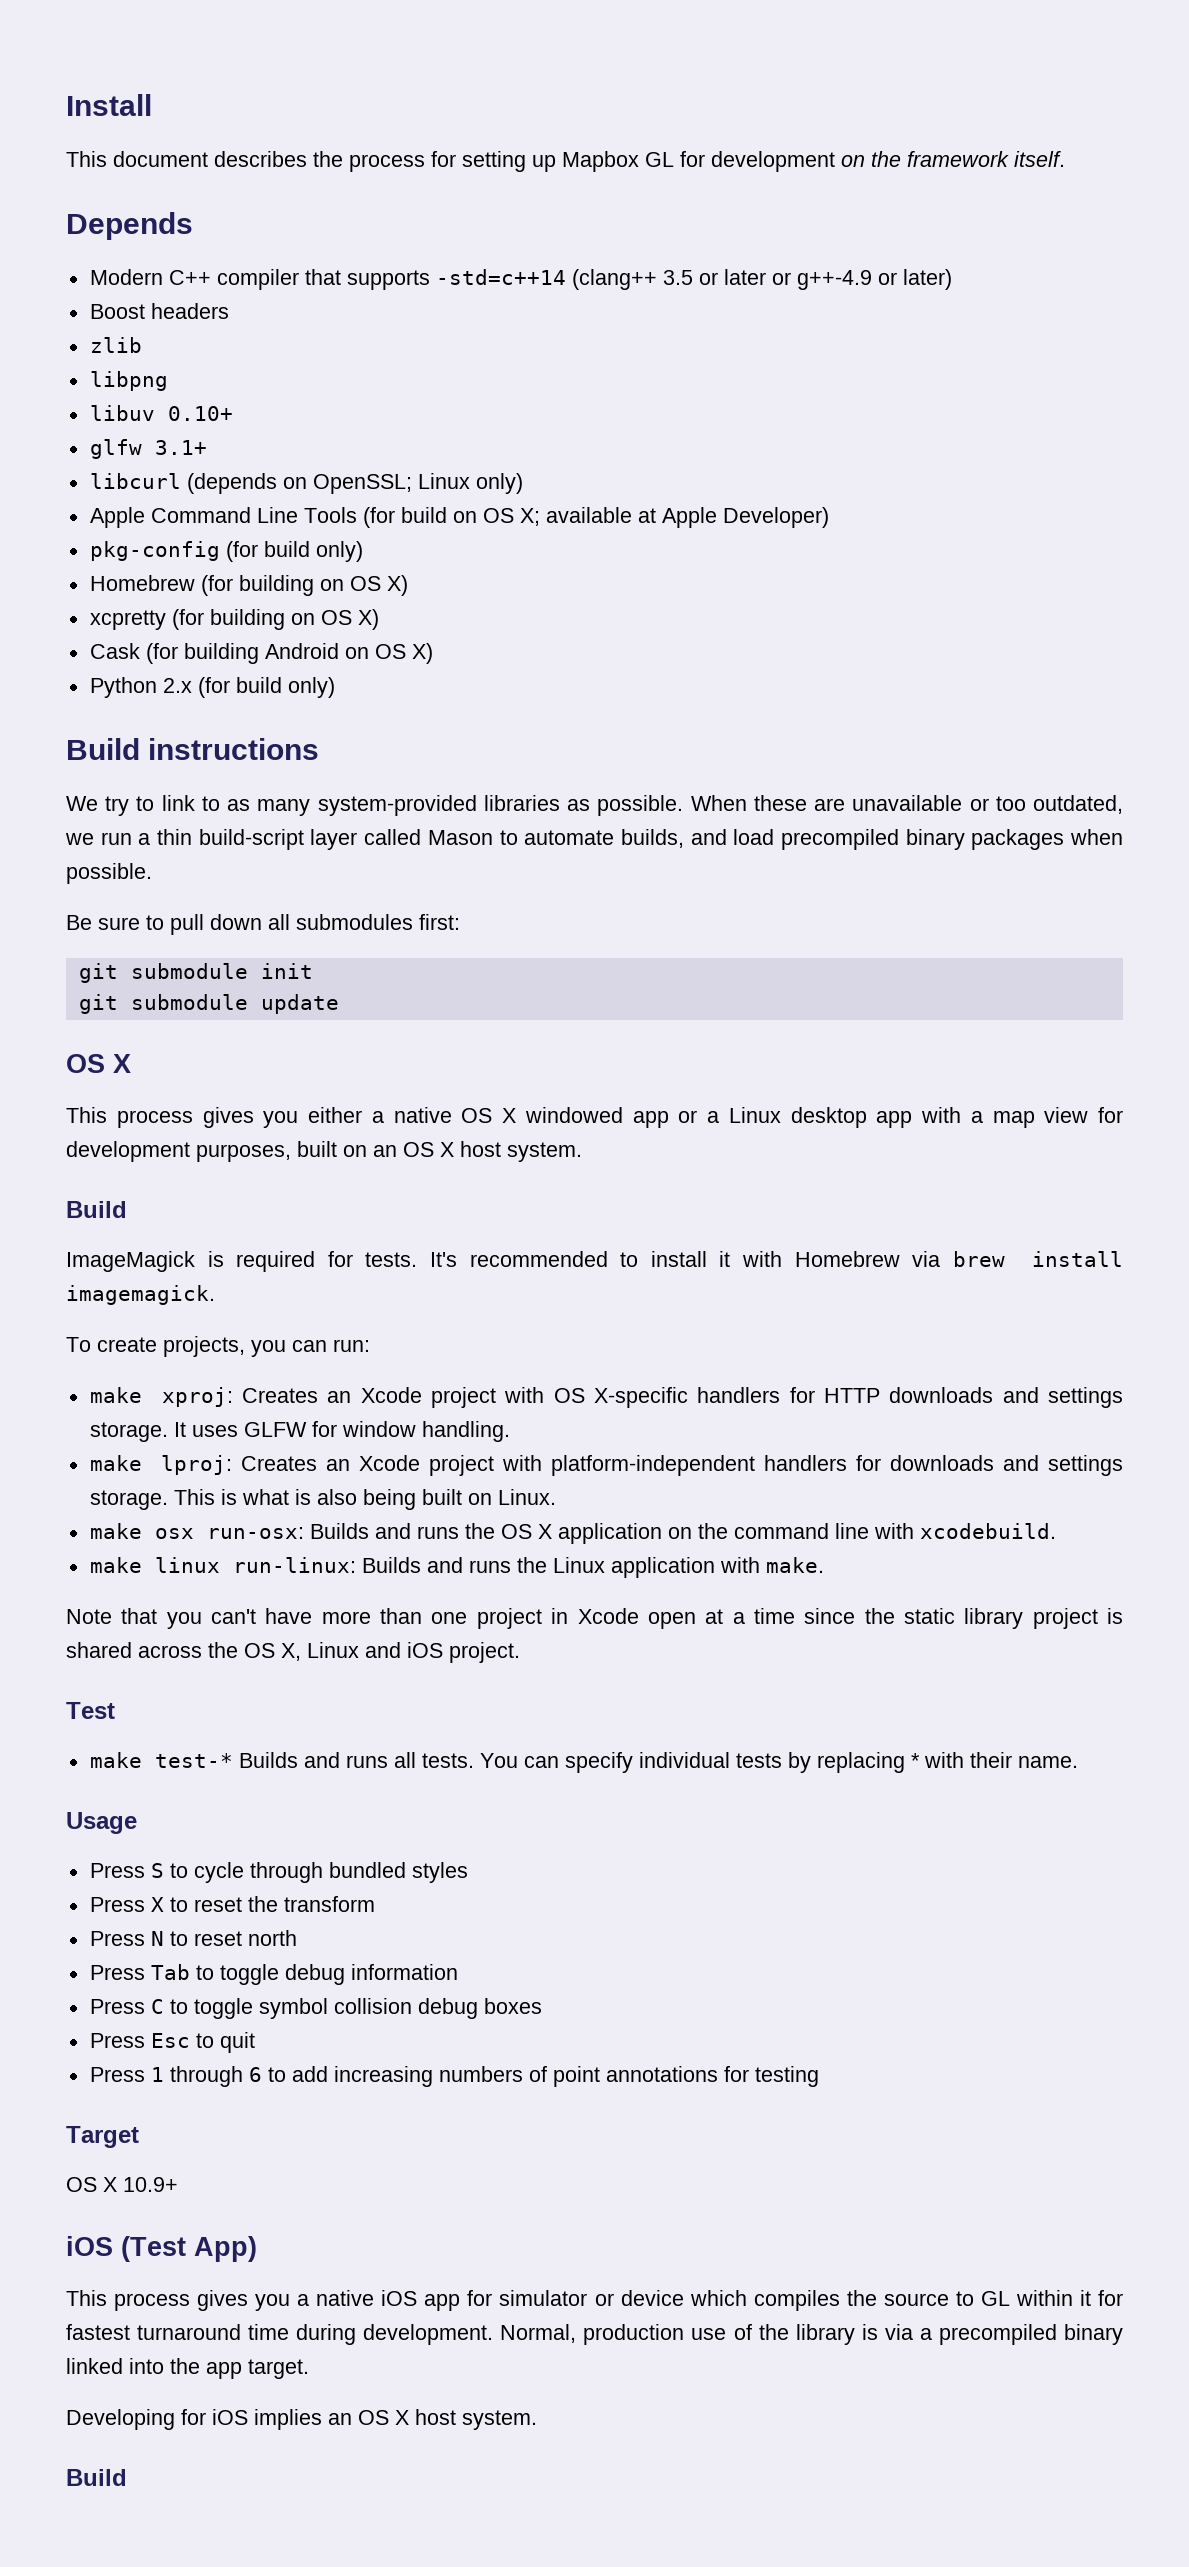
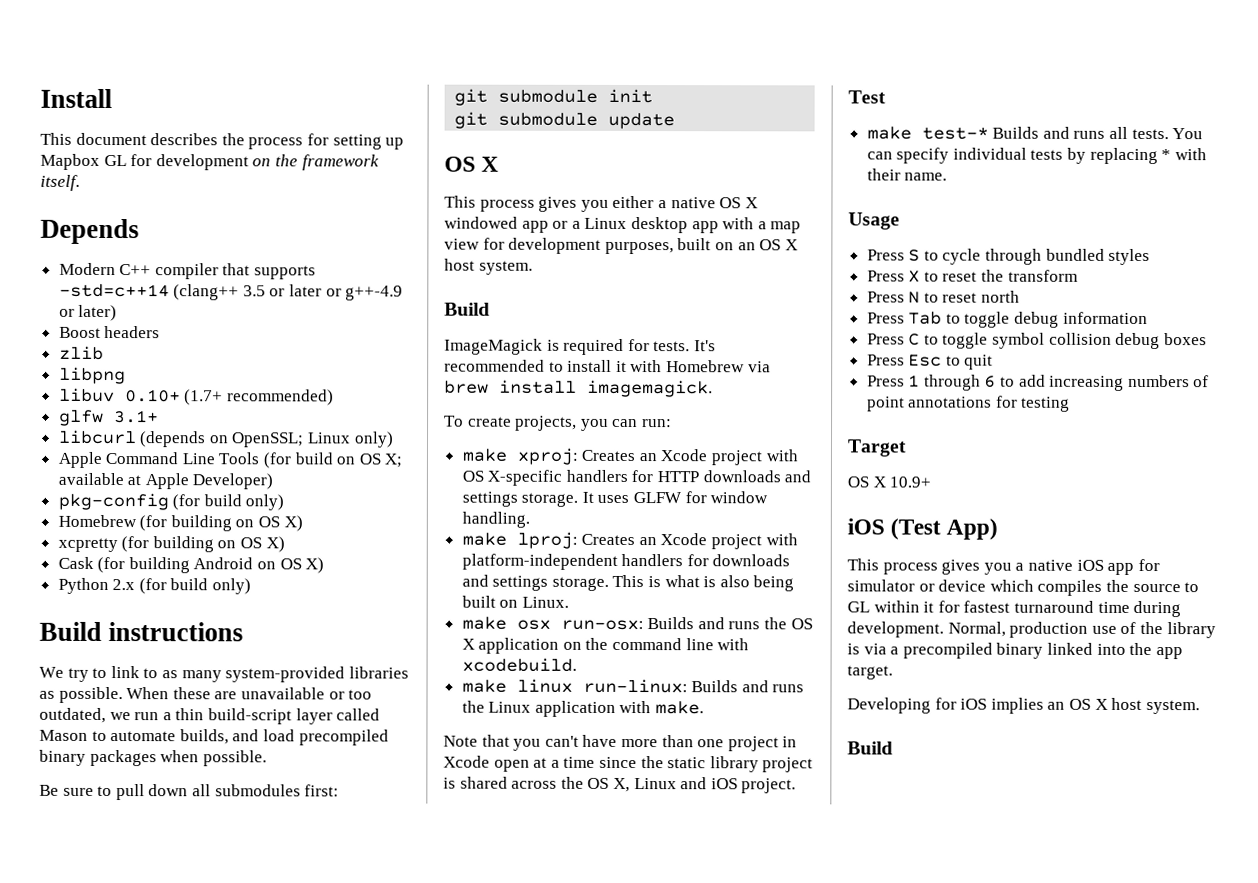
- libuv 0.10+
+ libuv 0.10+ (1.7+ recommended)

